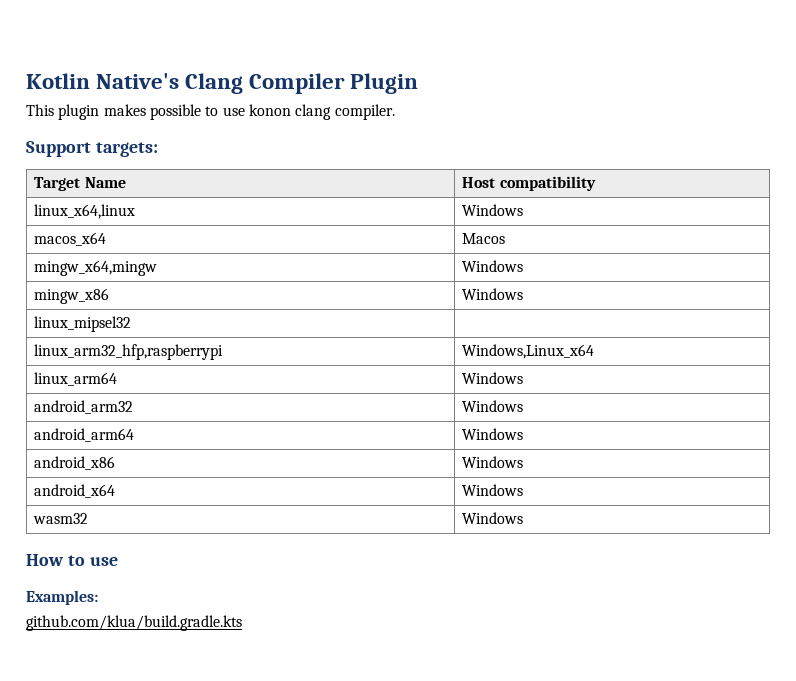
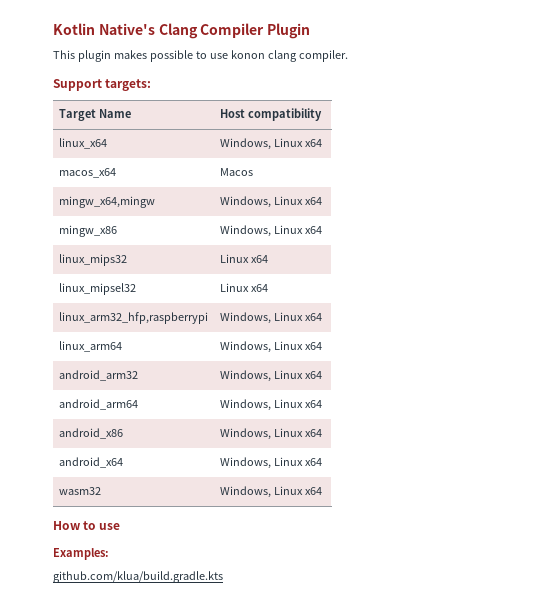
- linux_x64,linux | Windows
+ linux_x64 | Windows, Linux x64
- mingw_x64,mingw | Windows
- mingw_x86 | Windows
+ mingw_x64,mingw | Windows, Linux x64
+ mingw_x86 | Windows, Linux x64
+ linux_mips32 | Linux x64
- linux_mipsel32 |
+ linux_mipsel32 | Linux x64
- linux_arm32_hfp,raspberrypi | Windows,Linux_x64
- linux_arm64 | Windows
- android_arm32 | Windows
- android_arm64 | Windows
- android_x86 | Windows
- android_x64 | Windows
- wasm32 | Windows
+ linux_arm32_hfp,raspberrypi | Windows, Linux x64
+ linux_arm64 | Windows, Linux x64
+ android_arm32 | Windows, Linux x64
+ android_arm64 | Windows, Linux x64
+ android_x86 | Windows, Linux x64
+ android_x64 | Windows, Linux x64
+ wasm32 | Windows, Linux x64

